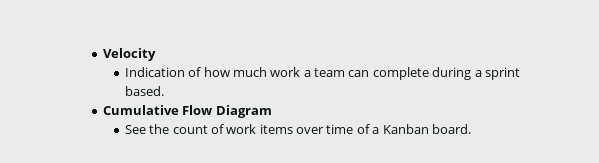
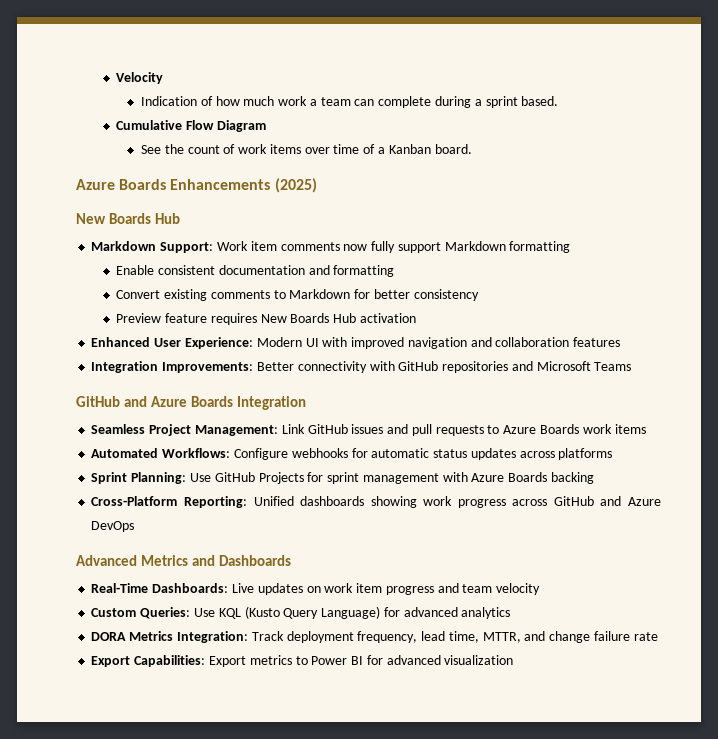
+ Azure Boards Enhancements (2025)
+ New Boards Hub
+ Markdown Support: Work item comments now fully support Markdown formatting
+ Enable consistent documentation and formatting
+ Convert existing comments to Markdown for better consistency
+ Preview feature requires New Boards Hub activation
+ Enhanced User Experience: Modern UI with improved navigation and collaboration features
+ Integration Improvements: Better connectivity with GitHub repositories and Microsoft Teams
+ GitHub and Azure Boards Integration
+ Seamless Project Management: Link GitHub issues and pull requests to Azure Boards work items
+ Automated Workflows: Configure webhooks for automatic status updates across platforms
+ Sprint Planning: Use GitHub Projects for sprint management with Azure Boards backing
+ Cross-Platform Reporting: Unified dashboards showing work progress across GitHub and Azure DevOps
+ Advanced Metrics and Dashboards
+ Real-Time Dashboards: Live updates on work item progress and team velocity
+ Custom Queries: Use KQL (Kusto Query Language) for advanced analytics
+ DORA Metrics Integration: Track deployment frequency, lead time, MTTR, and change failure rate
+ Export Capabilities: Export metrics to Power BI for advanced visualization

